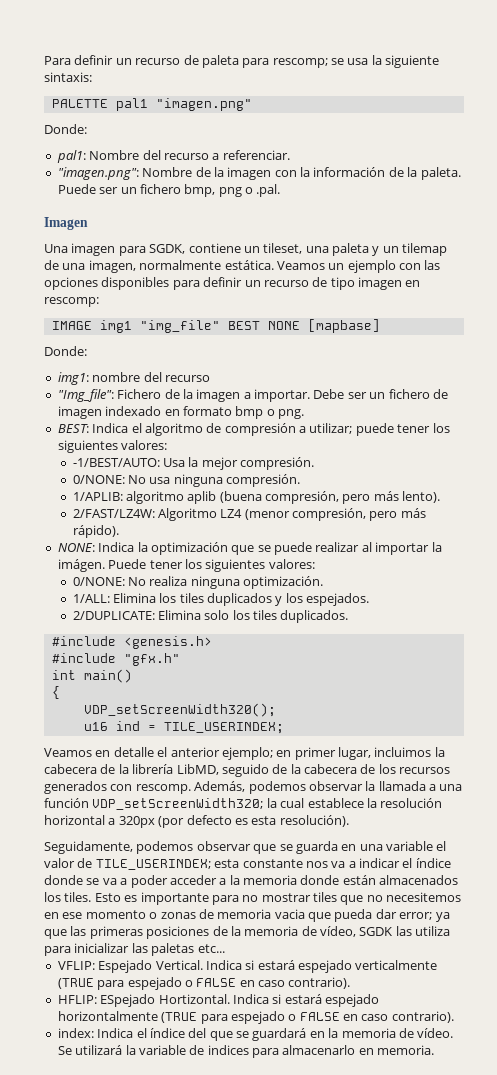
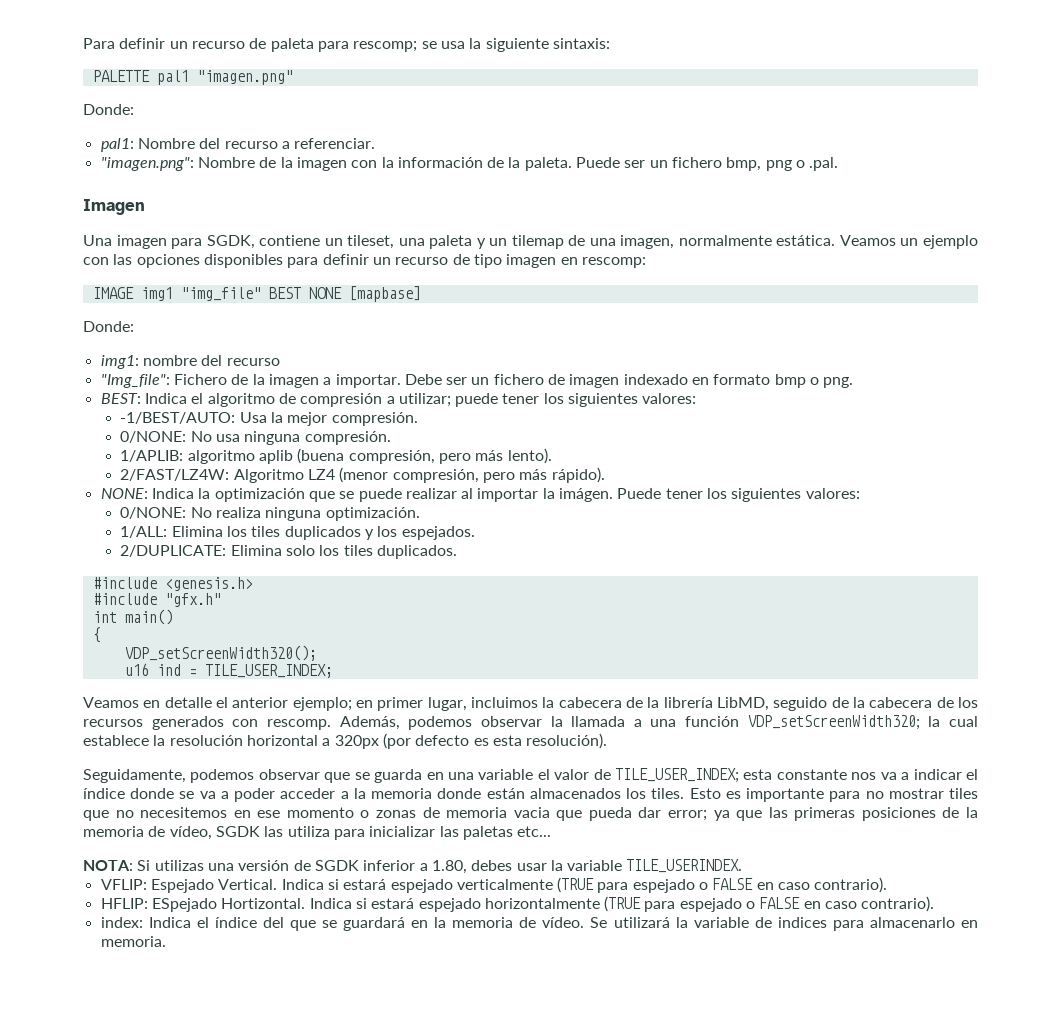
- u16 ind = TILE_USERINDEX;
+ u16 ind = TILE_USER_INDEX;
- Seguidamente, podemos observar que se guarda en una variable el valor de TILE_USERINDEX; esta constante nos va a indicar el índice donde se va a poder acceder a la memoria donde están almacenados los tiles.
+ Seguidamente, podemos observar que se guarda en una variable el valor de TILE_USER_INDEX; esta constante nos va a indicar el índice donde se va a poder acceder a la memoria donde están almacenados los tiles.
+ NOTA: Si utilizas una versión de SGDK inferior a 1.80, debes usar la variable TILE_USERINDEX.

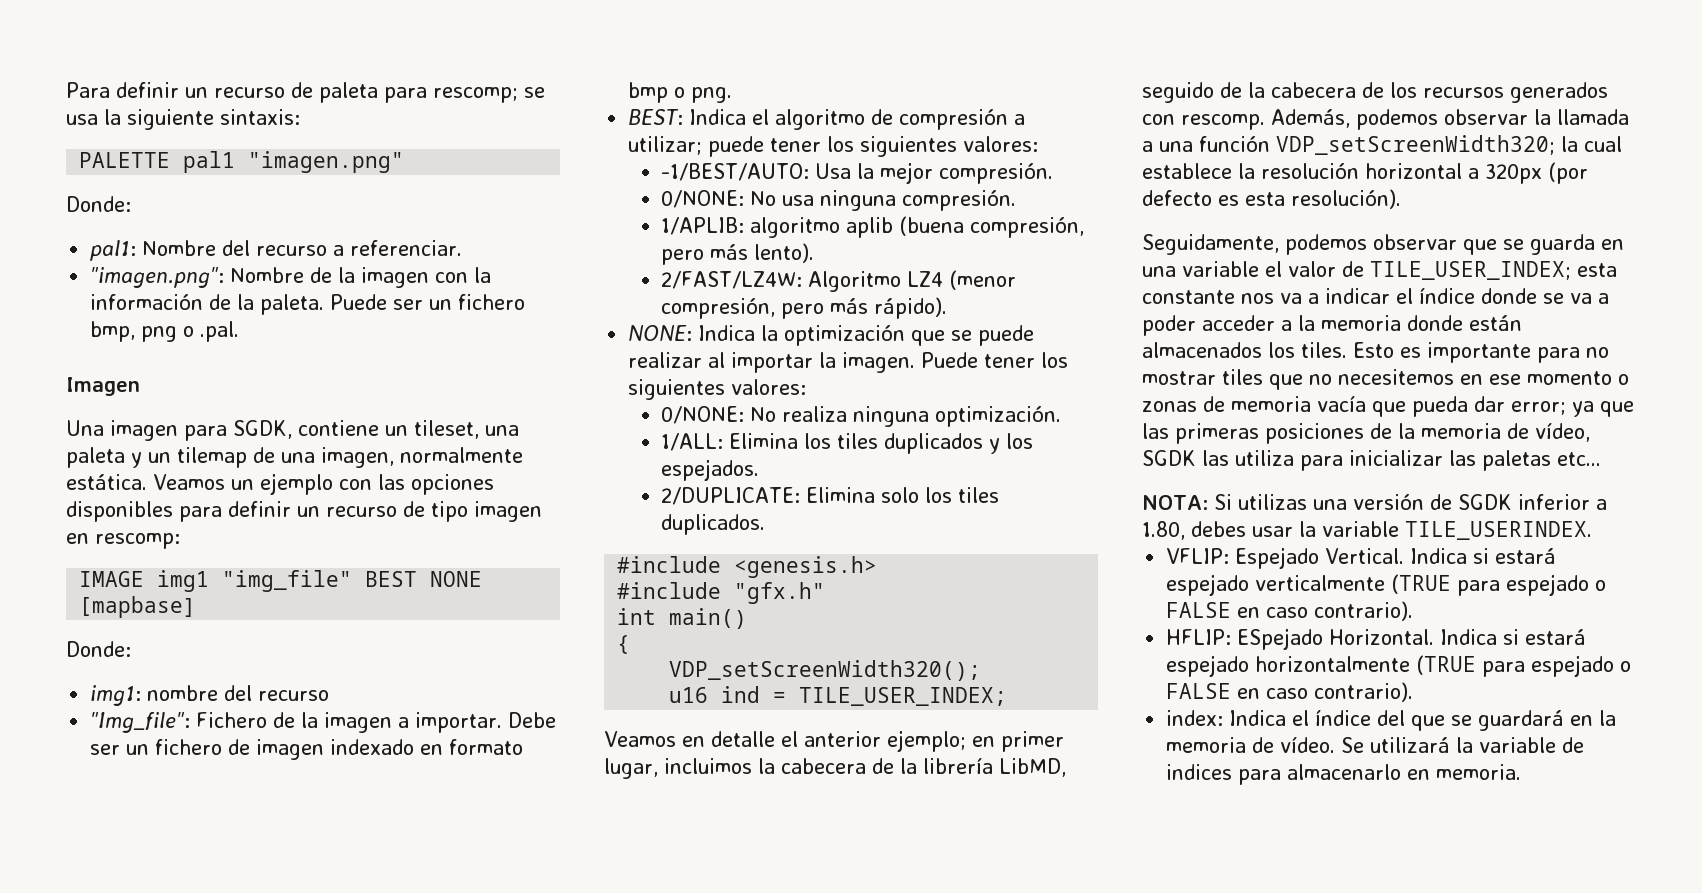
- NONE: Indica la optimización que se puede realizar al importar la imágen.
+ NONE: Indica la optimización que se puede realizar al importar la imagen.
- Esto es importante para no mostrar tiles que no necesitemos en ese momento o zonas de memoria vacia que pueda dar error; ya que las primeras posiciones de la memoria de vídeo, SGDK las utiliza para inicializar las paletas etc...
+ Esto es importante para no mostrar tiles que no necesitemos en ese momento o zonas de memoria vacía que pueda dar error; ya que las primeras posiciones de la memoria de vídeo, SGDK las utiliza para inicializar las paletas etc...
- HFLIP: ESpejado Hortizontal.
+ HFLIP: ESpejado Horizontal.

